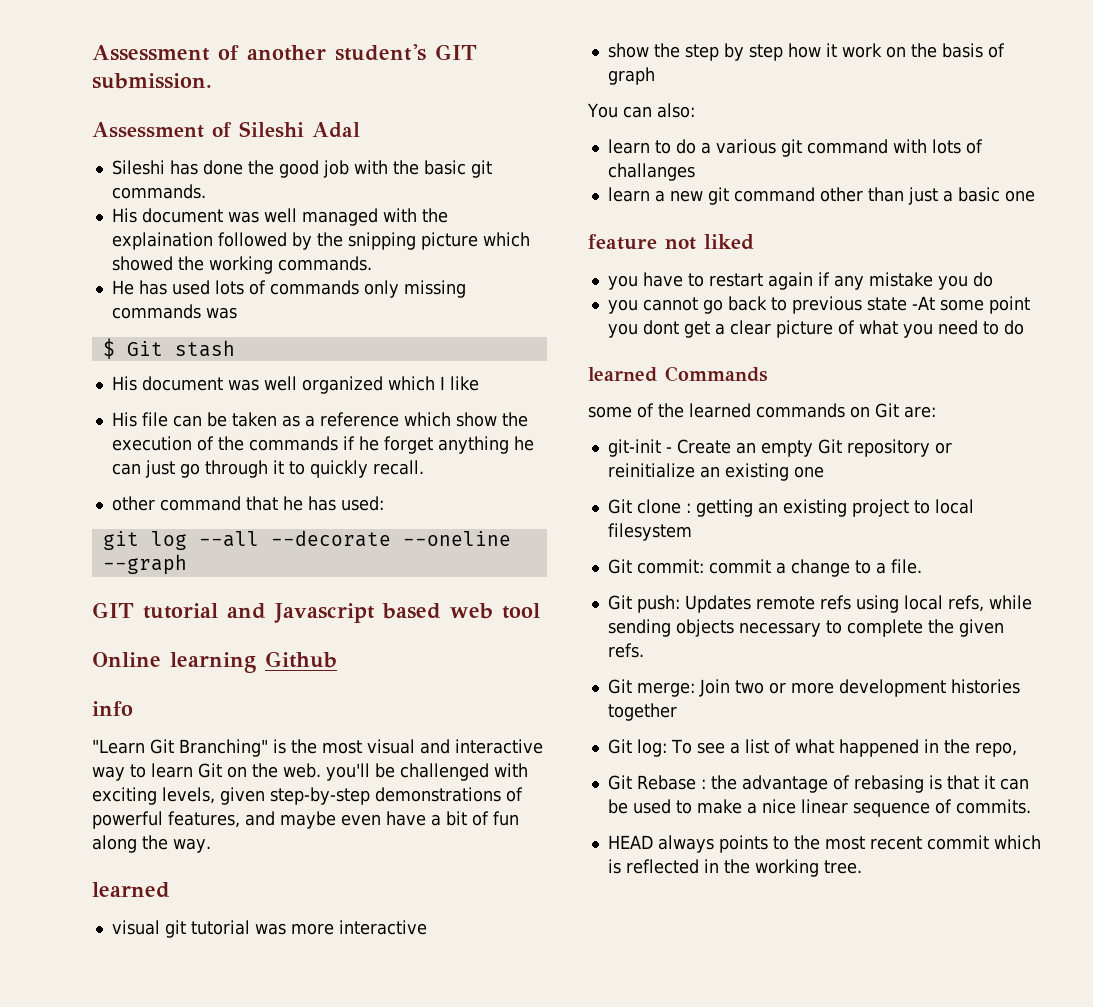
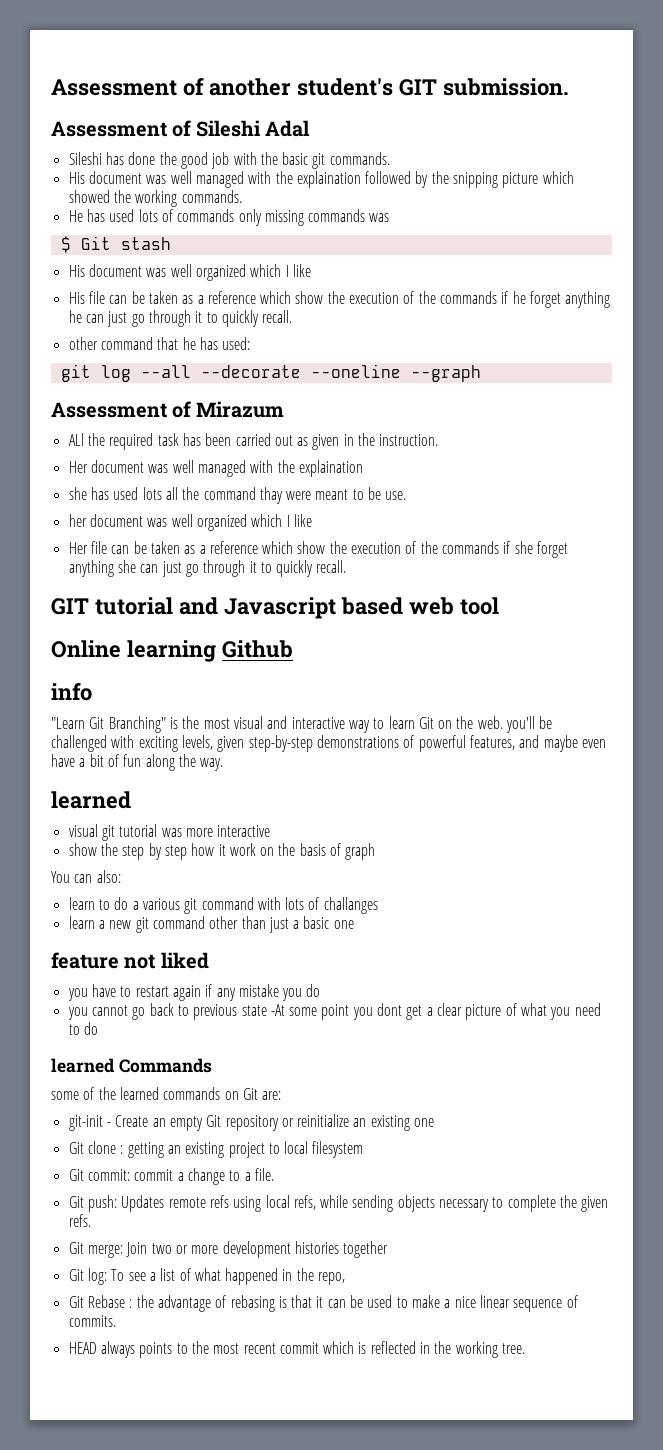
+ Assessment of Mirazum
+ ALl the required task has been carried out as given in the instruction.
+ Her document was well managed with the explaination
+ she has used lots all the command thay were meant to be use.
+ her document was well organized which I like
+ Her file can be taken as a reference which show the execution of the commands if she forget anything she can just go through it to quickly recall.

